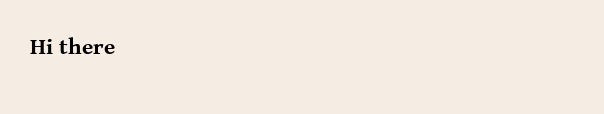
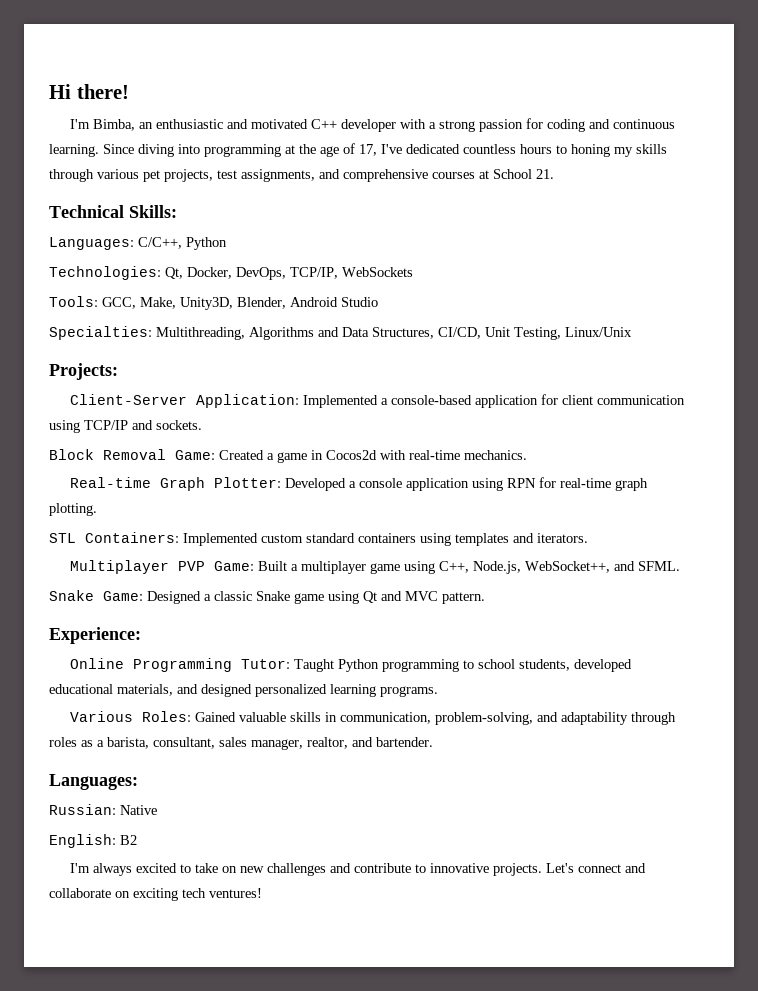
- Hi there
+ Hi there!
+ I'm Bimba, an enthusiastic and motivated C++ developer with a strong passion for coding and continuous learning. Since diving into programming at the age of 17, I've dedicated countless hours to honing my skills through various pet projects, test assignments, and comprehensive courses at School 21.
+ Technical Skills:
+ Languages: C/C++, Python
+ Technologies: Qt, Docker, DevOps, TCP/IP, WebSockets
+ Tools: GCC, Make, Unity3D, Blender, Android Studio
+ Specialties: Multithreading, Algorithms and Data Structures, CI/CD, Unit Testing, Linux/Unix
+ Projects:
+ Client-Server Application: Implemented a console-based application for client communication using TCP/IP and sockets.
+ Block Removal Game: Created a game in Cocos2d with real-time mechanics.
+ Real-time Graph Plotter: Developed a console application using RPN for real-time graph plotting.
+ STL Containers: Implemented custom standard containers using templates and iterators.
+ Multiplayer PVP Game: Built a multiplayer game using C++, Node.js, WebSocket++, and SFML.
+ Snake Game: Designed a classic Snake game using Qt and MVC pattern.
+ Experience:
+ Online Programming Tutor: Taught Python programming to school students, developed educational materials, and designed personalized learning programs.
+ Various Roles: Gained valuable skills in communication, problem-solving, and adaptability through roles as a barista, consultant, sales manager, realtor, and bartender.
+ Languages:
+ Russian: Native
+ English: B2
+ I'm always excited to take on new challenges and contribute to innovative projects. Let's connect and collaborate on exciting tech ventures!

